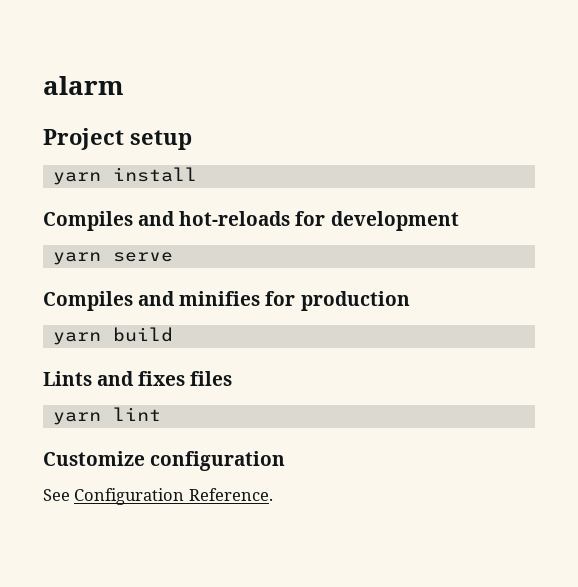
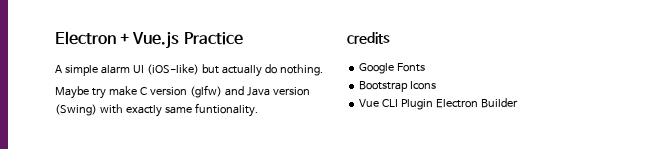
- alarm
- Project setup
- yarn install
- Compiles and hot-reloads for development
- yarn serve
- Compiles and minifies for production
- yarn build
- Lints and fixes files
- yarn lint
- Customize configuration
- See Configuration Reference.
+ Electron + Vue.js Practice
+ A simple alarm UI (iOS-like) but actually do nothing.
+ Maybe try make C version (glfw) and Java version (Swing) with exactly same funtionality.
+ credits
+ Google Fonts
+ Bootstrap Icons
+ Vue CLI Plugin Electron Builder

